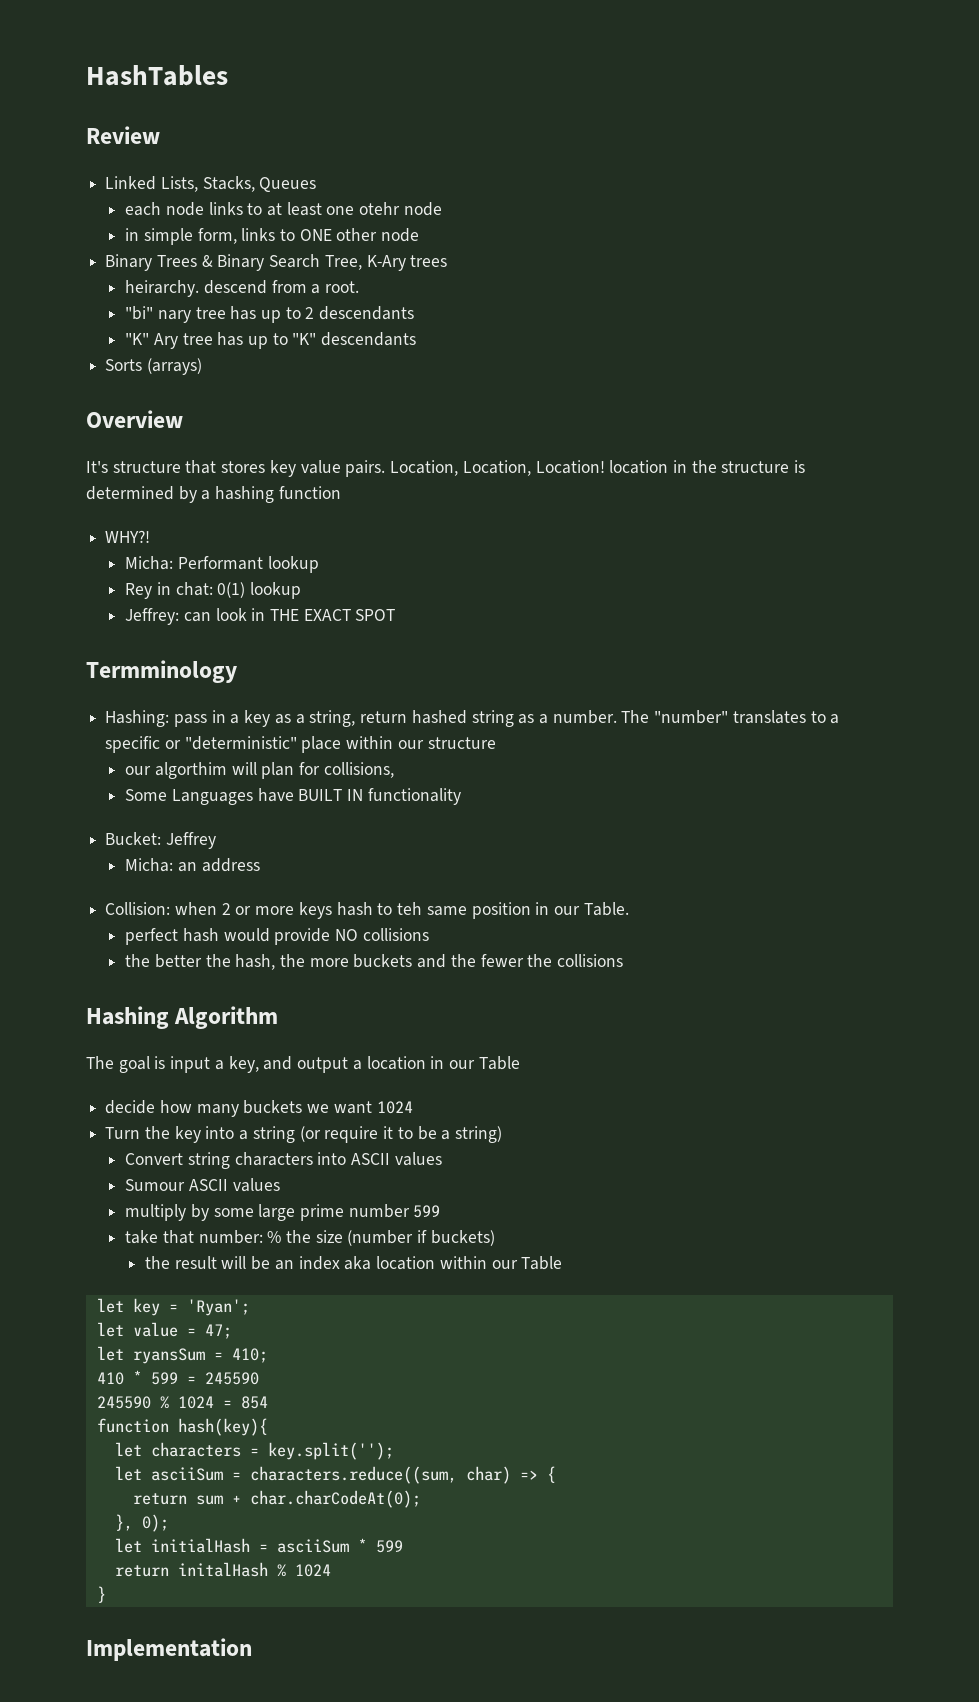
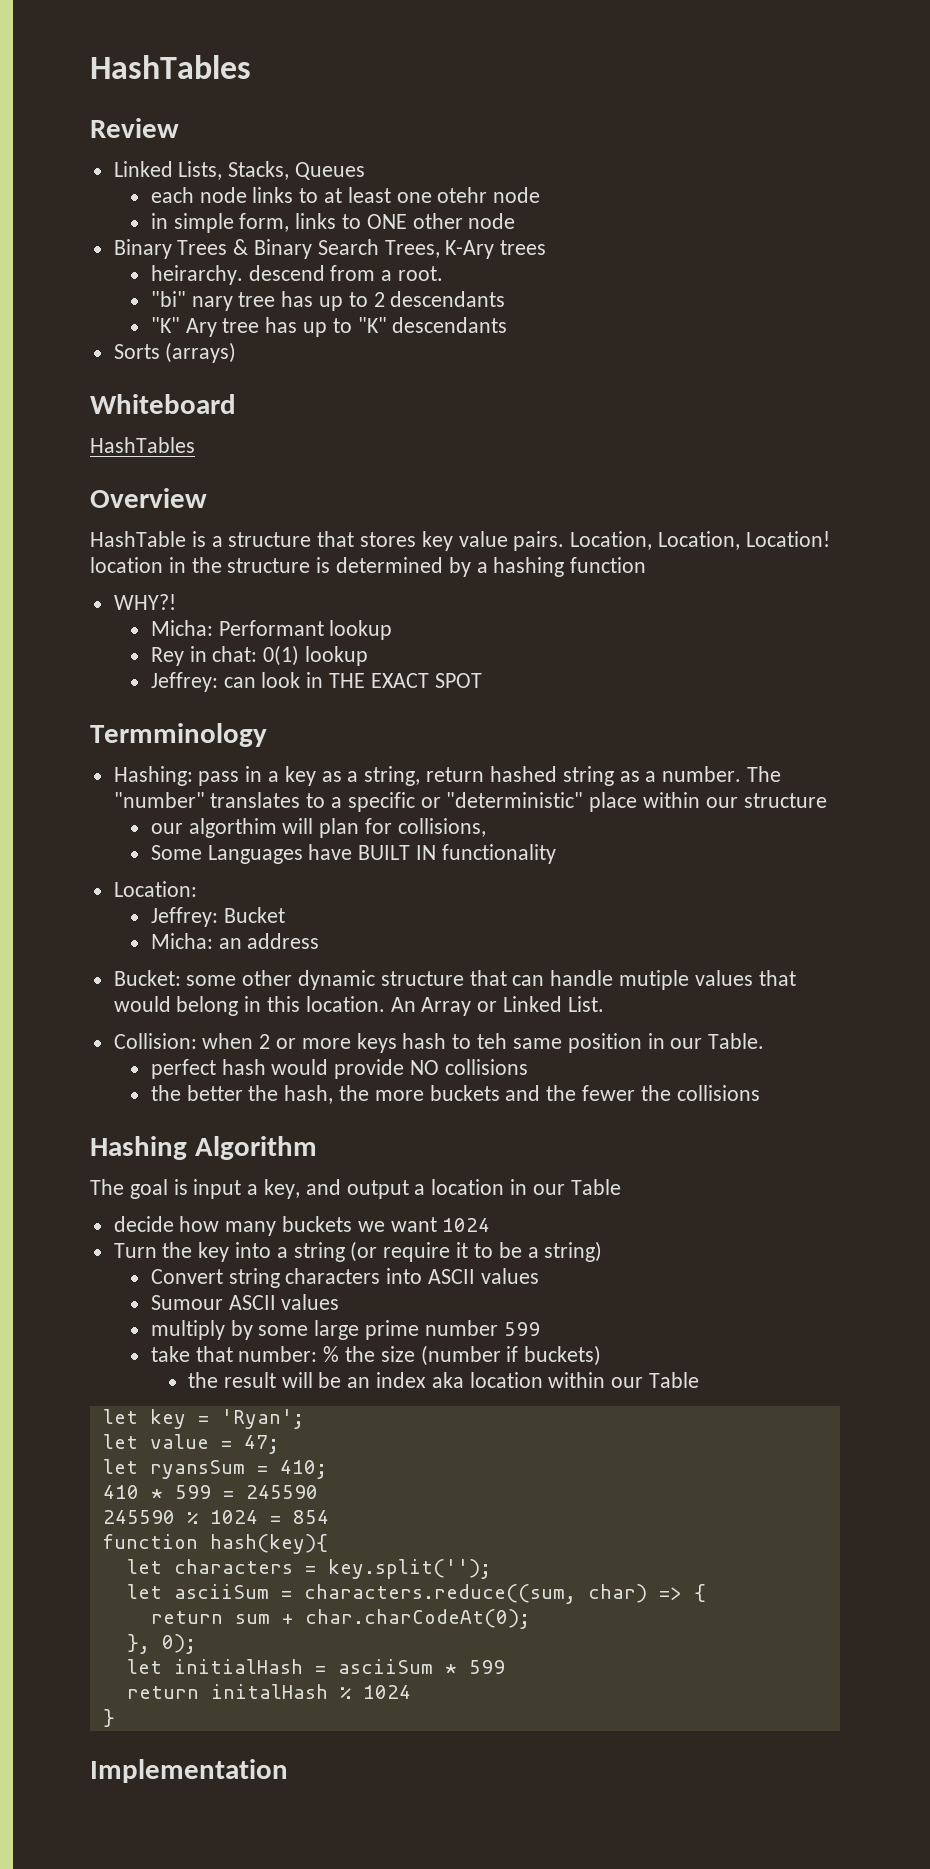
- Binary Trees & Binary Search Tree, K-Ary trees
+ Binary Trees & Binary Search Trees, K-Ary trees
+ Whiteboard
+ HashTables
- It's structure that stores key value pairs.
+ HashTable is a structure that stores key value pairs.
- Bucket: Jeffrey
+ Location:
+ Jeffrey: Bucket
+ Bucket: some other dynamic structure that can handle mutiple values that would belong in this location. An Array or Linked List.

